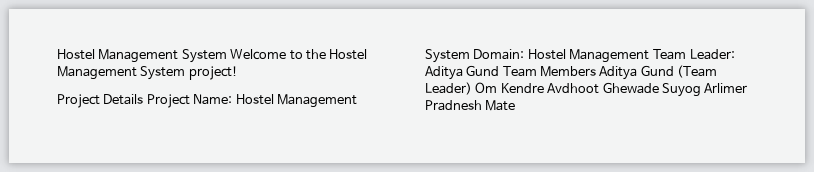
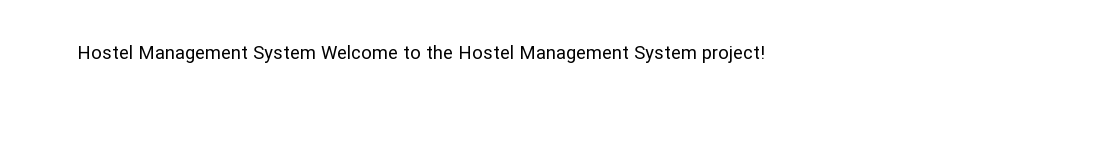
- Project Details Project Name: Hostel Management System Domain: Hostel Management Team Leader: Aditya Gund Team Members Aditya Gund (Team Leader) Om Kendre Avdhoot Ghewade Suyog Arlimer Pradnesh Mate

